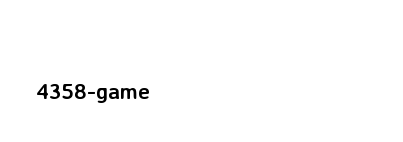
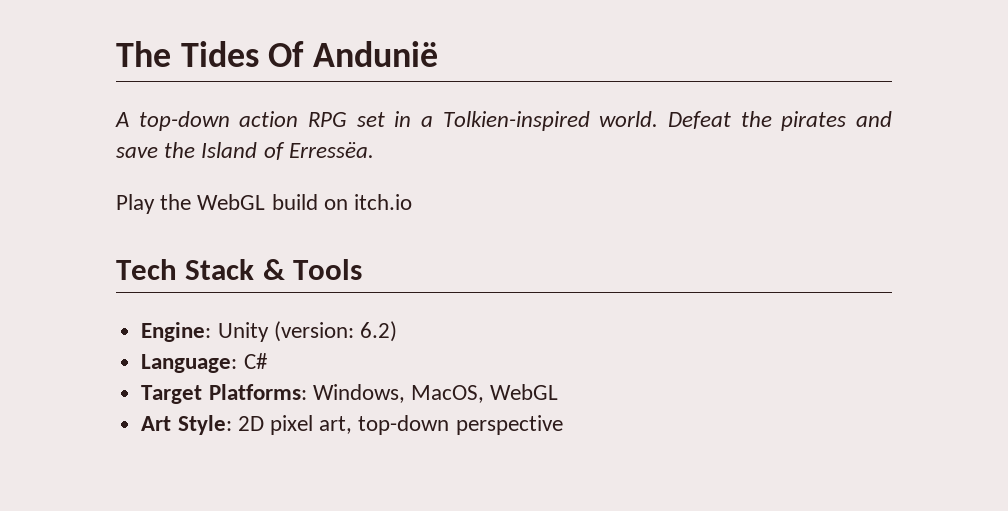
- 4358-game
+ The Tides Of Andunië
+ A top-down action RPG set in a Tolkien-inspired world. Defeat the pirates and save the Island of Erressëa.
+ Play the WebGL build on itch.io
+ Tech Stack & Tools
+ Engine: Unity (version: 6.2)
+ Language: C#
+ Target Platforms: Windows, MacOS, WebGL
+ Art Style: 2D pixel art, top-down perspective

